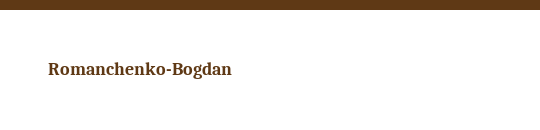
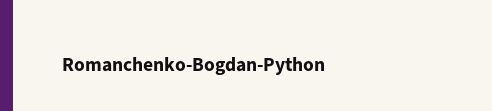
- Romanchenko-Bogdan
+ Romanchenko-Bogdan-Python

